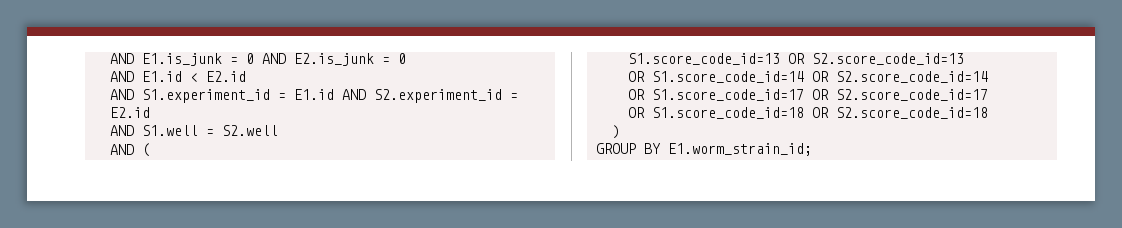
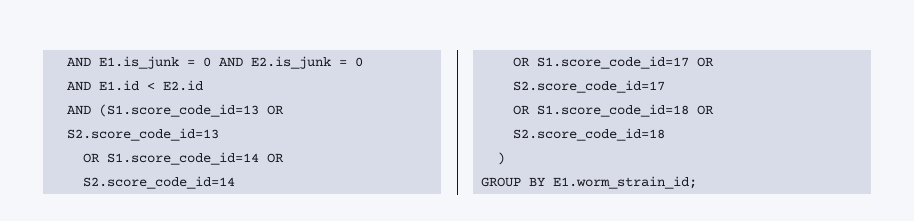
- AND S1.experiment_id = E1.id AND S2.experiment_id = E2.id
- AND S1.well = S2.well
- AND (
- S1.score_code_id=13 OR S2.score_code_id=13
+ AND (S1.score_code_id=13 OR S2.score_code_id=13

